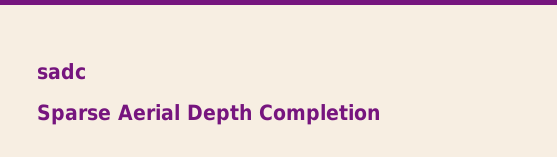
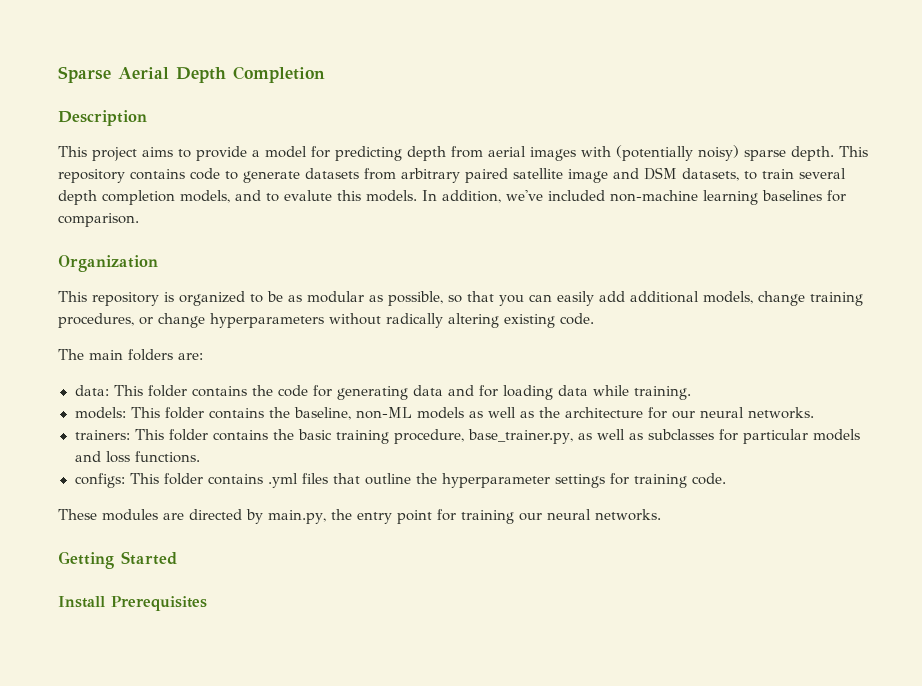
- sadc
+ Description
+ This project aims to provide a model for predicting depth from aerial images with (potentially noisy) sparse depth. This repository contains code to generate datasets from arbitrary paired satellite image and DSM datasets, to train several depth completion models, and to evalute this models. In addition, we've included non-machine learning baselines for comparison.
+ Organization
+ This repository is organized to be as modular as possible, so that you can easily add additional models, change training procedures, or change hyperparameters without radically altering existing code.
+ The main folders are:
+ data: This folder contains the code for generating data and for loading data while training.
+ models: This folder contains the baseline, non-ML models as well as the architecture for our neural networks.
+ trainers: This folder contains the basic training procedure, base_trainer.py, as well as subclasses for particular models and loss functions.
+ configs: This folder contains .yml files that outline the hyperparameter settings for training code.
+ These modules are directed by main.py, the entry point for training our neural networks.
+ Getting Started
+ Install Prerequisites

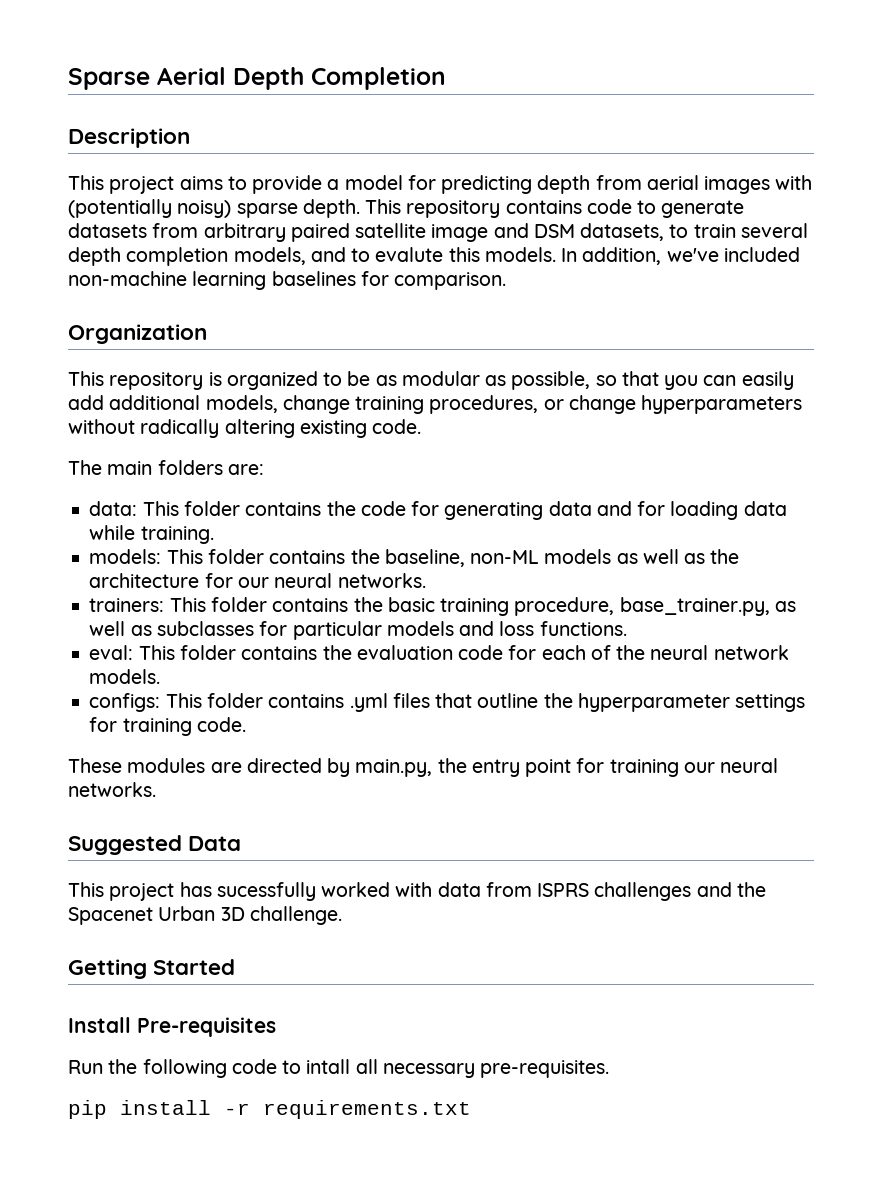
+ eval: This folder contains the evaluation code for each of the neural network models.
+ Suggested Data
+ This project has sucessfully worked with data from ISPRS challenges and the Spacenet Urban 3D challenge.
  Getting Started
- Install Prerequisites
+ Install Pre-requisites
+ Run the following code to intall all necessary pre-requisites.
+ pip install -r requirements.txt

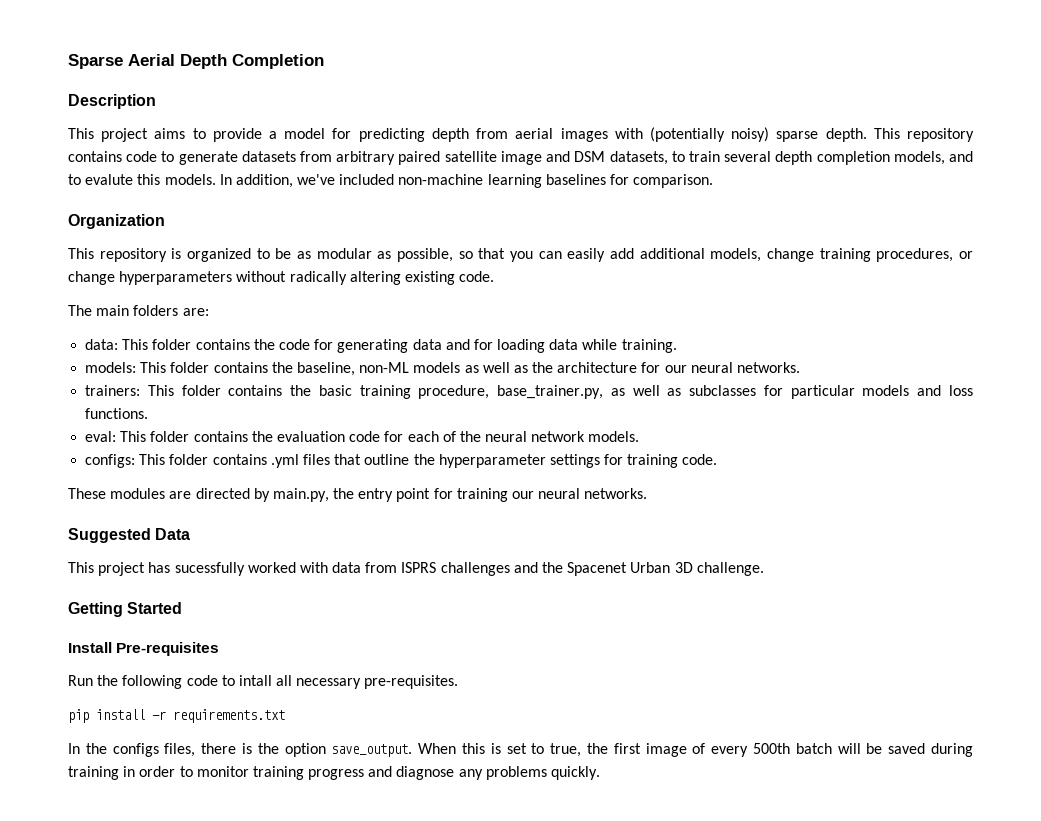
+ In the configs files, there is the option save_output. When this is set to true, the first image of every 500th batch will be saved during training in order to monitor training progress and diagnose any problems quickly.

